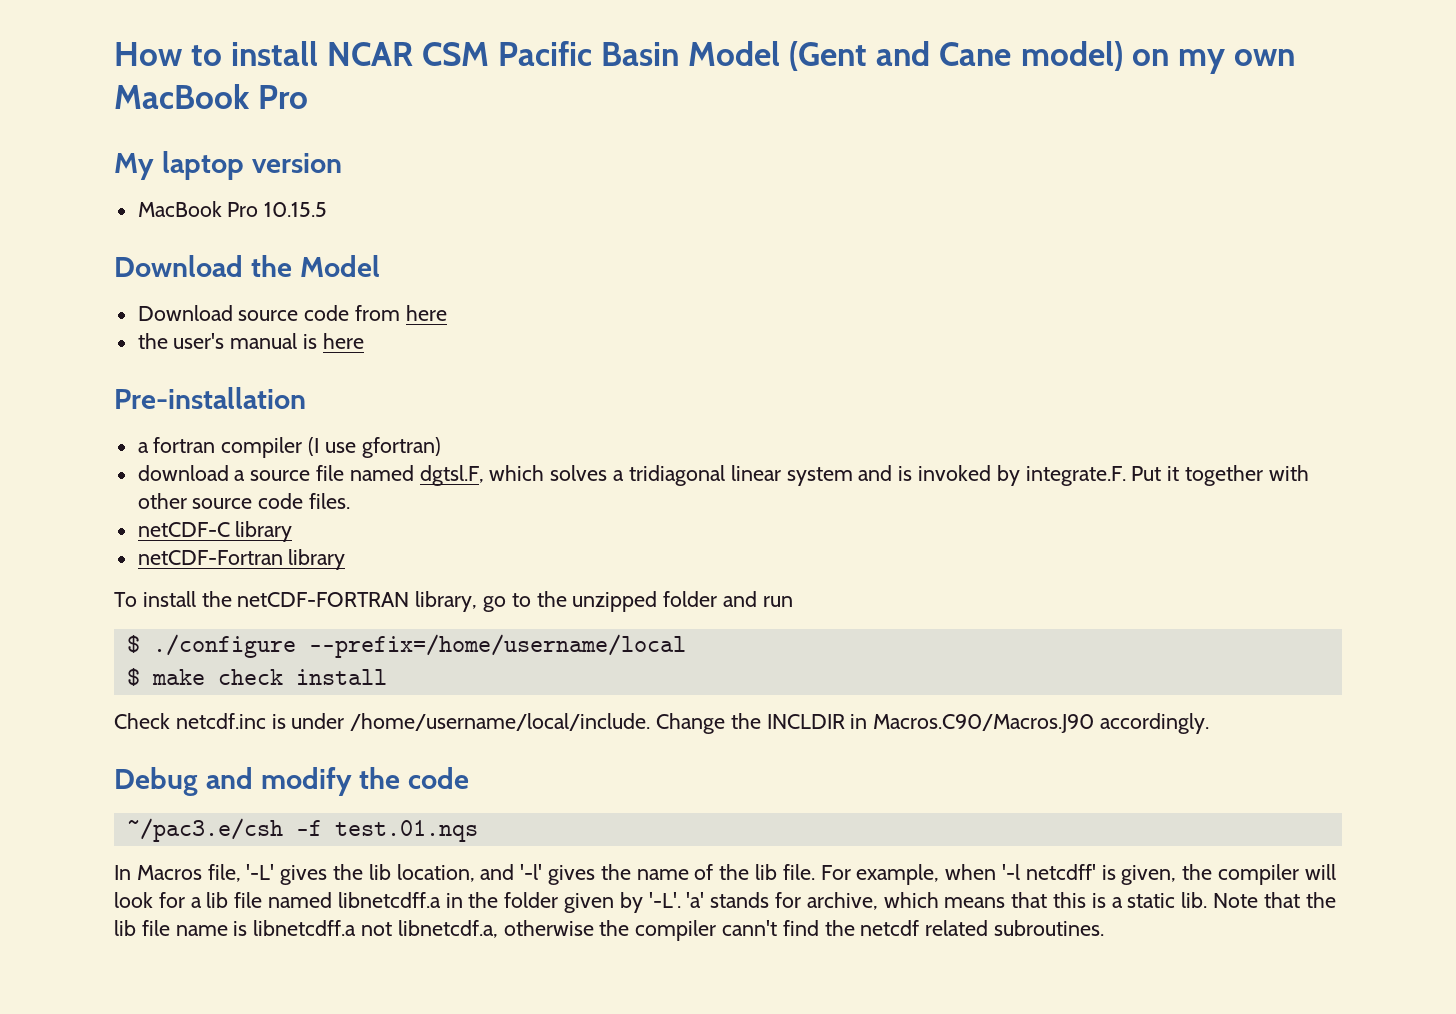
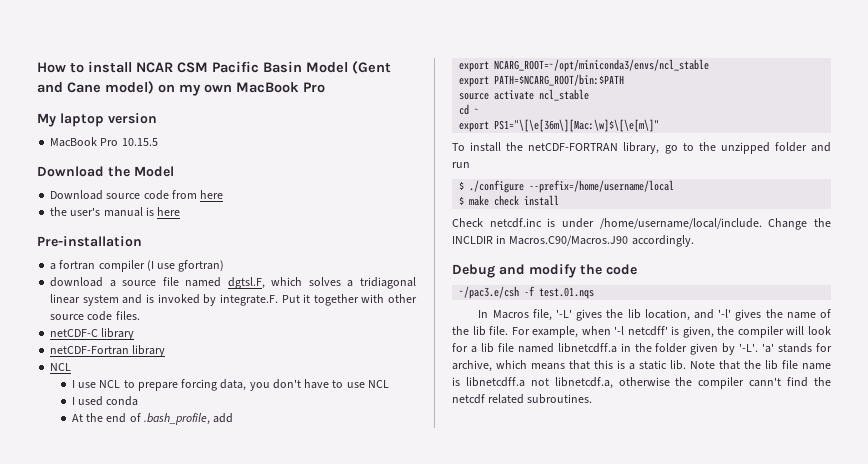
  netCDF-Fortran library
+ NCL
+ I use NCL to prepare forcing data, you don't have to use NCL
+ I used conda
+ At the end of .bash_profile, add
+ export NCARG_ROOT=~/opt/miniconda3/envs/ncl_stable
+ export PATH=$NCARG_ROOT/bin:$PATH
+ source activate ncl_stable
+ cd ~
+ export PS1="\[\e[36m\][Mac:\w]$\[\e[m\]"

